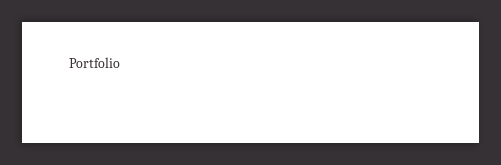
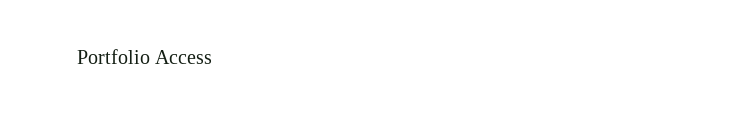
- Portfolio
+ Portfolio Access

